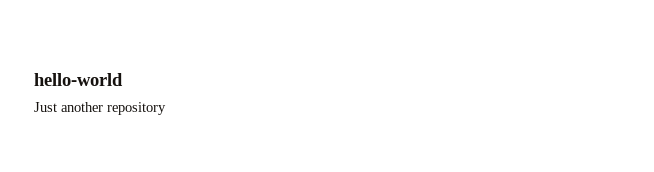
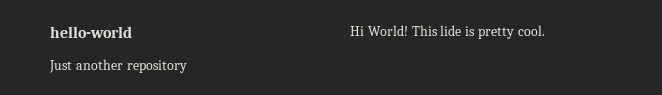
+ Hi World! This lide is pretty cool.

